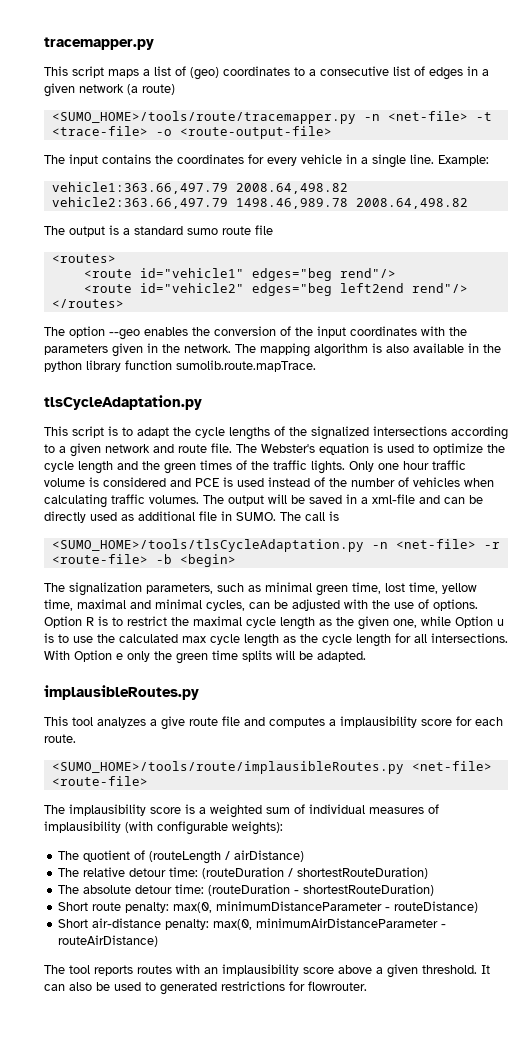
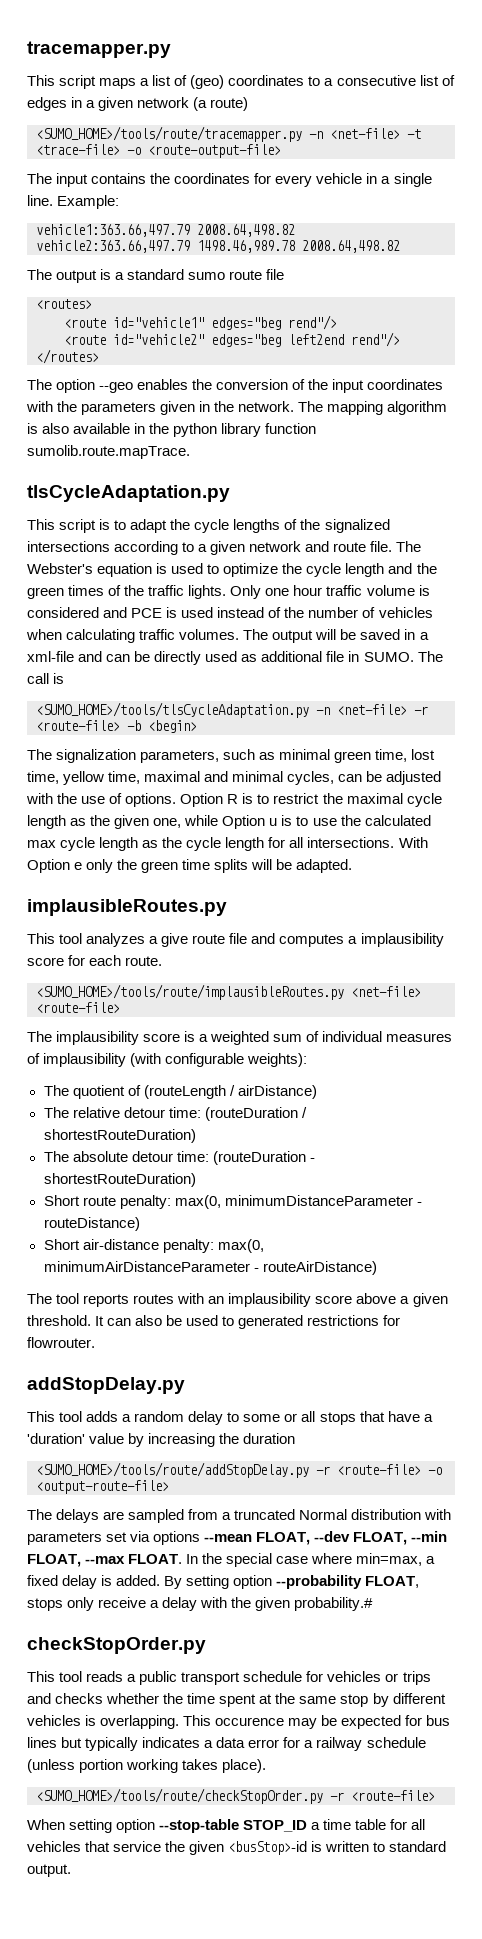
+ addStopDelay.py
+ This tool adds a random delay to some or all stops that have a 'duration' value by increasing the duration
+ <SUMO_HOME>/tools/route/addStopDelay.py -r <route-file> -o <output-route-file>
+ The delays are sampled from a truncated Normal distribution with parameters set via options --mean FLOAT, --dev FLOAT, --min FLOAT, --max FLOAT. In the special case where min=max, a fixed delay is added. By setting option --probability FLOAT, stops only receive a delay with the given probability.#
+ checkStopOrder.py
+ This tool reads a public transport schedule for vehicles or trips and checks whether the time spent at the same stop by different vehicles is overlapping. This occurence may be expected for bus lines but typically indicates a data error for a railway schedule (unless portion working takes place).
+ <SUMO_HOME>/tools/route/checkStopOrder.py -r <route-file>
+ When setting option --stop-table STOP_ID a time table for all vehicles that service the given <busStop>-id is written to standard output.

